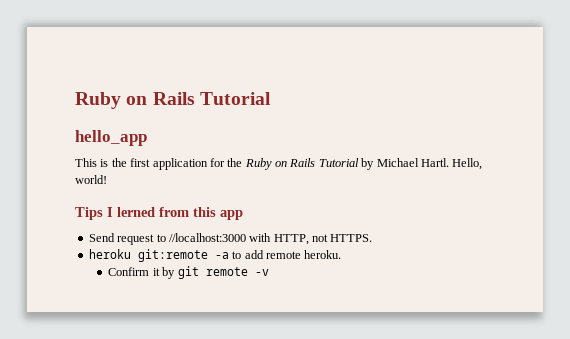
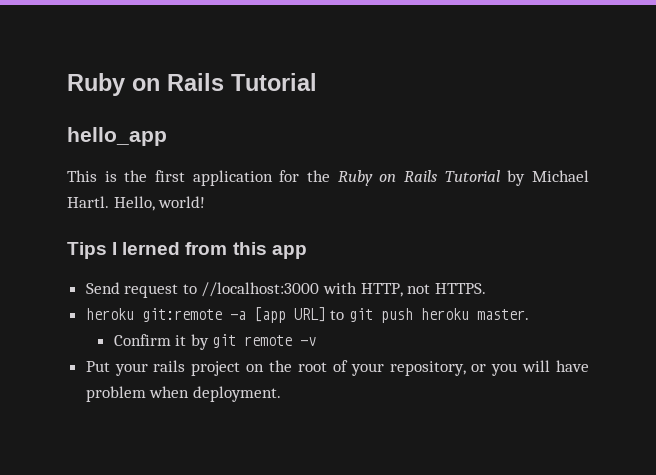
- heroku git:remote -a to add remote heroku.
+ heroku git:remote -a [app URL] to git push heroku master.
+ Put your rails project on the root of your repository, or you will have problem when deployment.

